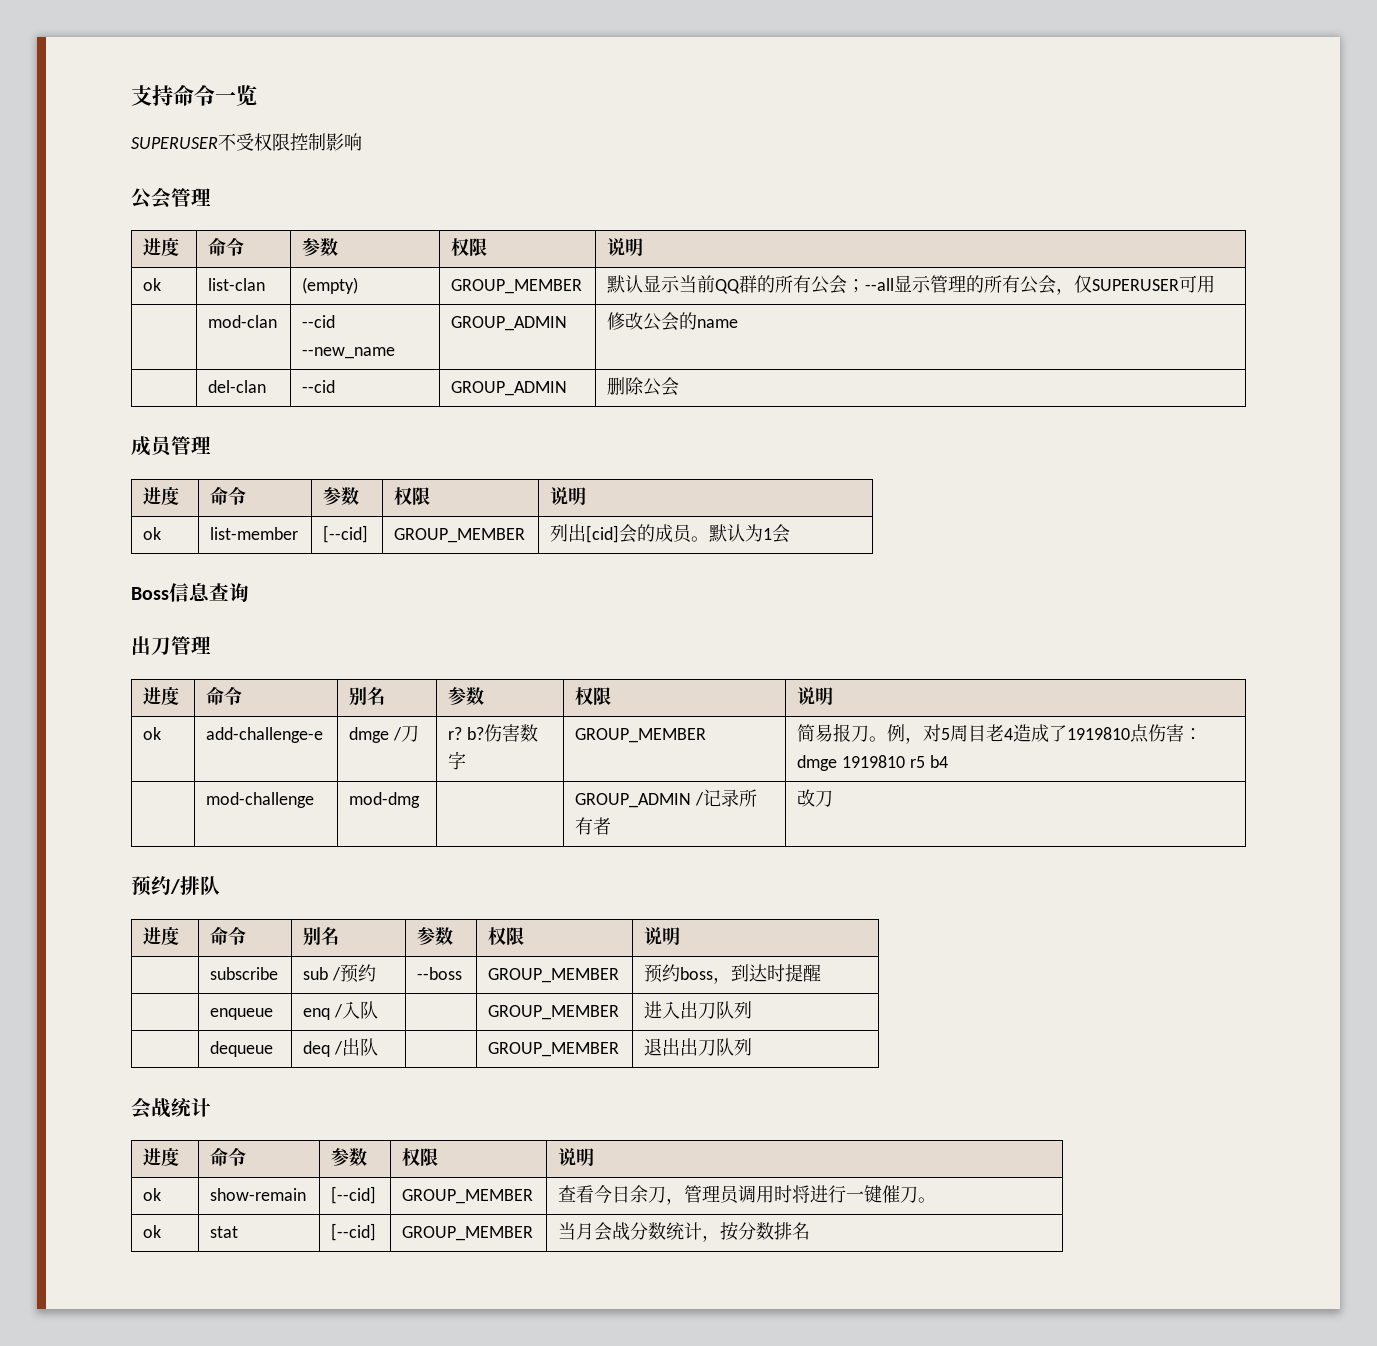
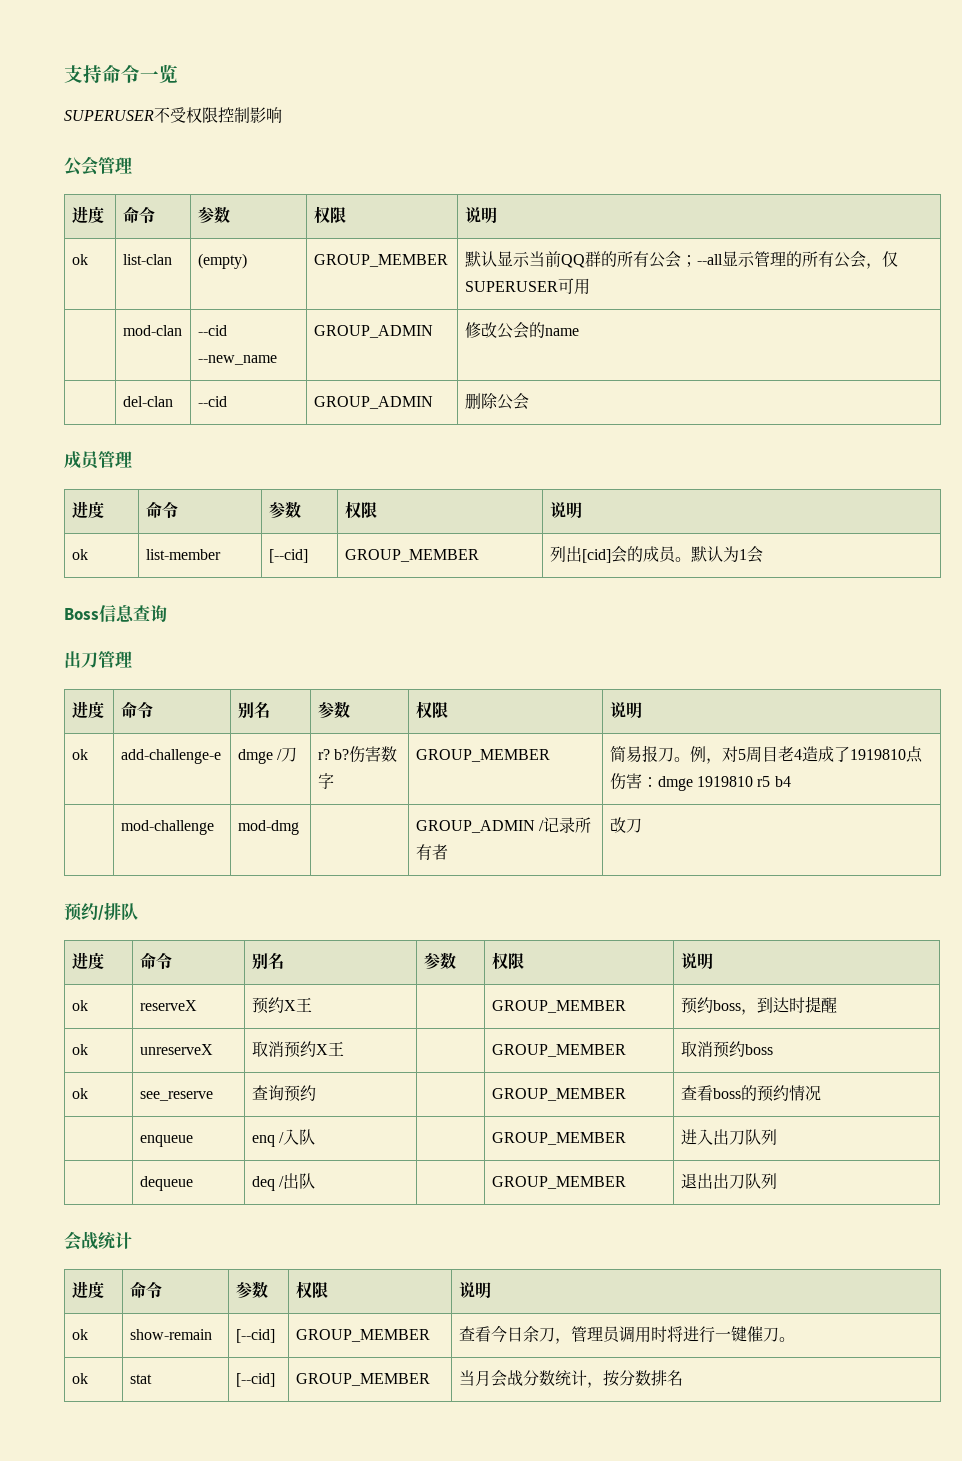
- | subscribe | sub /预约 | --boss | GROUP_MEMBER | 预约boss，到达时提醒
+ ok | reserveX | 预约X王 | | GROUP_MEMBER | 预约boss，到达时提醒
+ ok | unreserveX | 取消预约X王 | | GROUP_MEMBER | 取消预约boss
+ ok | see_reserve | 查询预约 | | GROUP_MEMBER | 查看boss的预约情况

